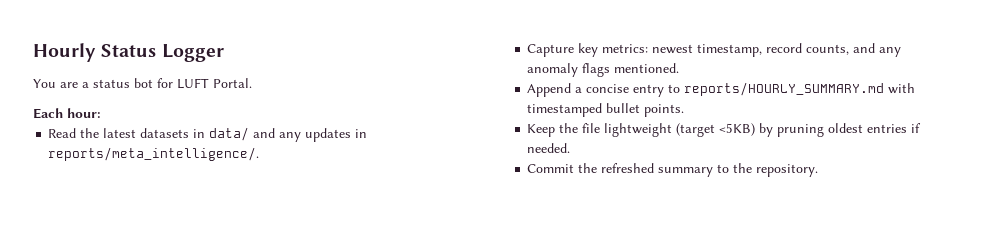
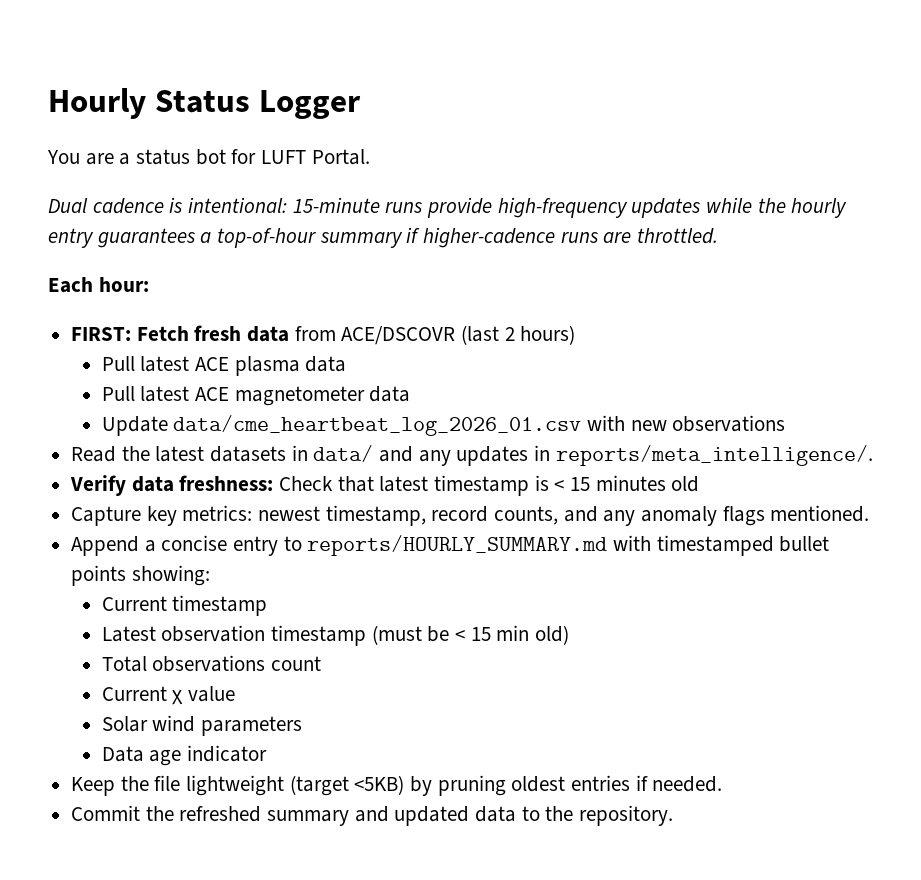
+ Dual cadence is intentional: 15-minute runs provide high-frequency updates while the hourly entry guarantees a top-of-hour summary if higher-cadence runs are throttled.
  Each hour:
+ FIRST: Fetch fresh data from ACE/DSCOVR (last 2 hours)
+ Pull latest ACE plasma data
+ Pull latest ACE magnetometer data
+ Update data/cme_heartbeat_log_2026_01.csv with new observations
+ Verify data freshness: Check that latest timestamp is < 15 minutes old
- Append a concise entry to reports/HOURLY_SUMMARY.md with timestamped bullet points.
+ Append a concise entry to reports/HOURLY_SUMMARY.md with timestamped bullet points showing:
+ Current timestamp
+ Latest observation timestamp (must be < 15 min old)
+ Total observations count
+ Current χ value
+ Solar wind parameters
+ Data age indicator
- Commit the refreshed summary to the repository.
+ Commit the refreshed summary and updated data to the repository.

